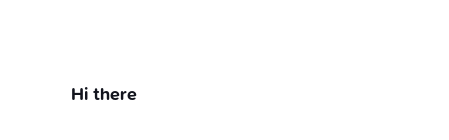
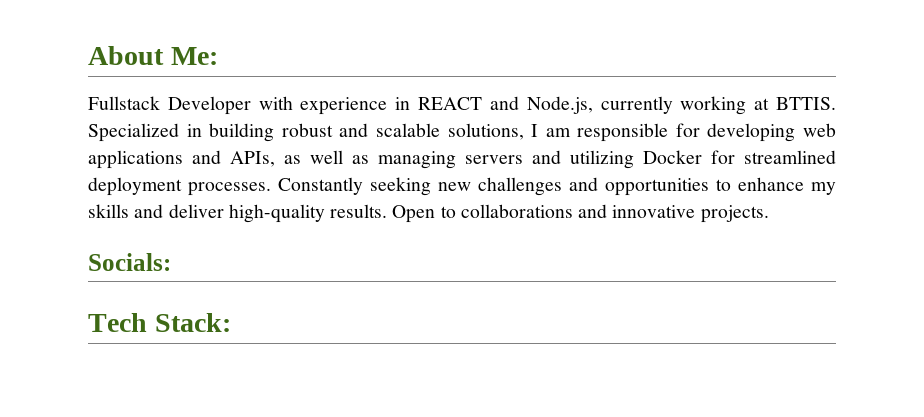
- Hi there
+ About Me:
+ Fullstack Developer with experience in REACT and Node.js, currently working at BTTIS. Specialized in building robust and scalable solutions, I am responsible for developing web applications and APIs, as well as managing servers and utilizing Docker for streamlined deployment processes. Constantly seeking new challenges and opportunities to enhance my skills and deliver high-quality results. Open to collaborations and innovative projects.
+ Socials:
+ Tech Stack:

